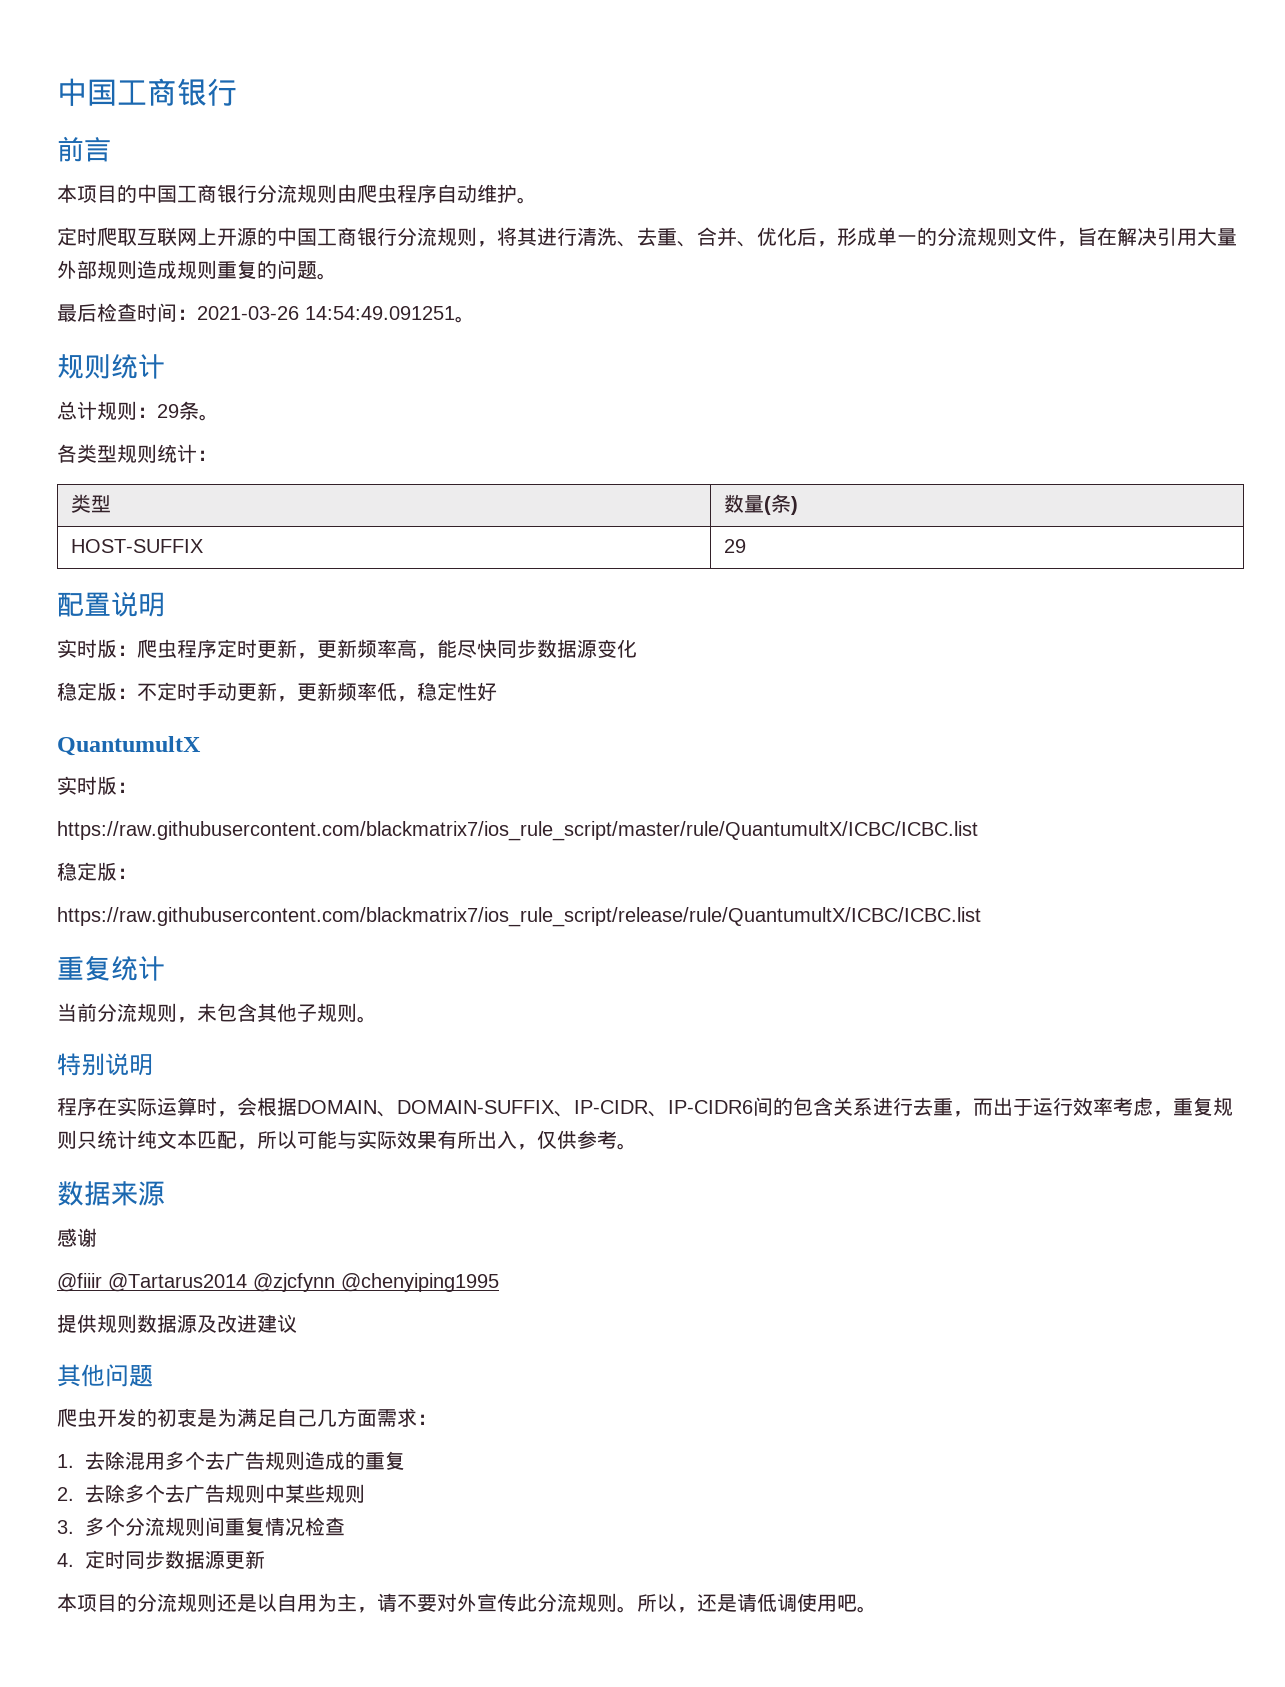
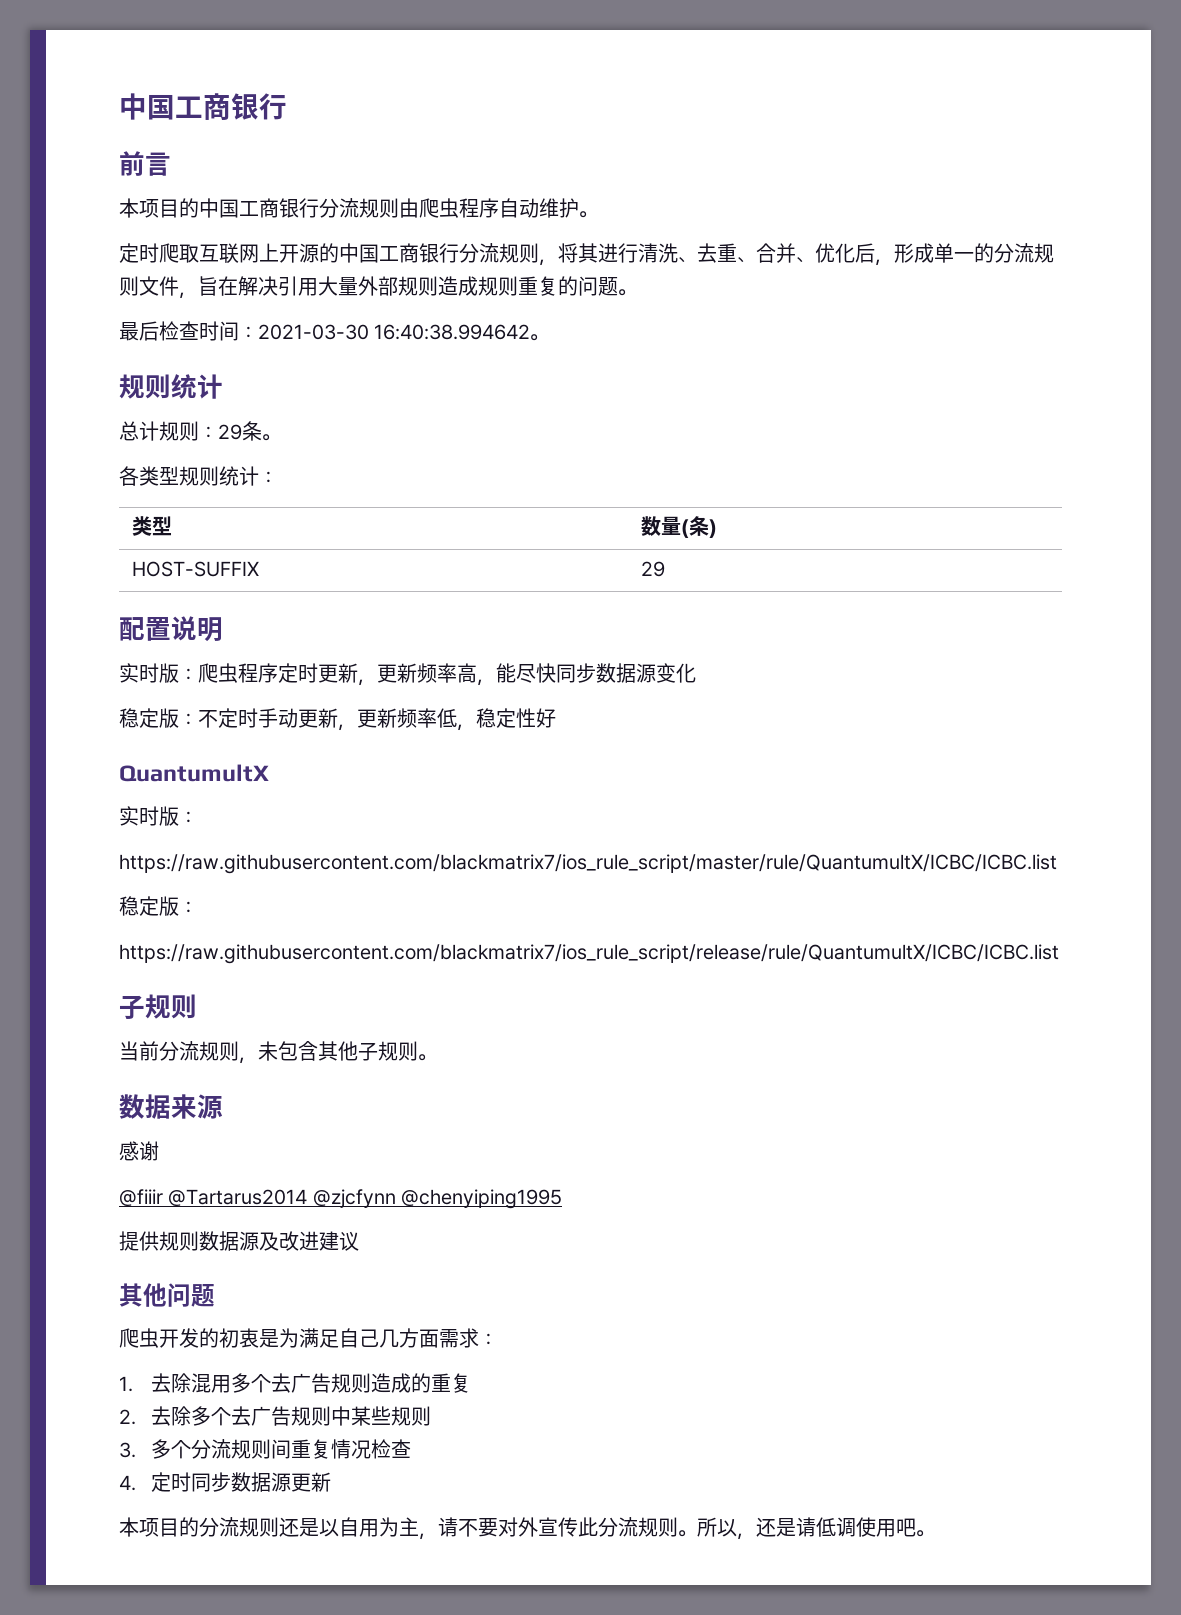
- 最后检查时间：2021-03-26 14:54:49.091251。
+ 最后检查时间：2021-03-30 16:40:38.994642。
  https://raw.githubusercontent.com/blackmatrix7/ios_rule_script/release/rule/QuantumultX/ICBC/ICBC.list
- 重复统计
+ 子规则
- 特别说明
- 程序在实际运算时，会根据DOMAIN、DOMAIN-SUFFIX、IP-CIDR、IP-CIDR6间的包含关系进行去重，而出于运行效率考虑，重复规则只统计纯文本匹配，所以可能与实际效果有所出入，仅供参考。

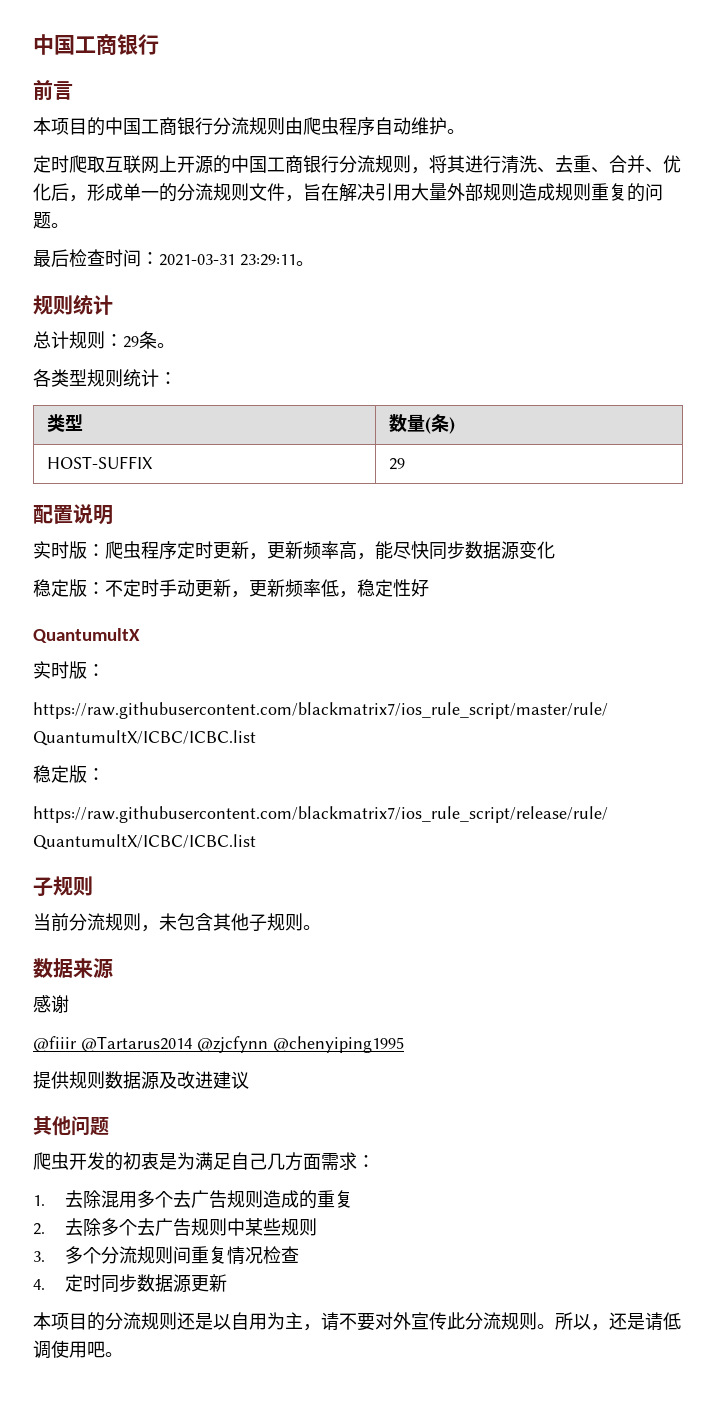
- 最后检查时间：2021-03-30 16:40:38.994642。
+ 最后检查时间：2021-03-31 23:29:11。

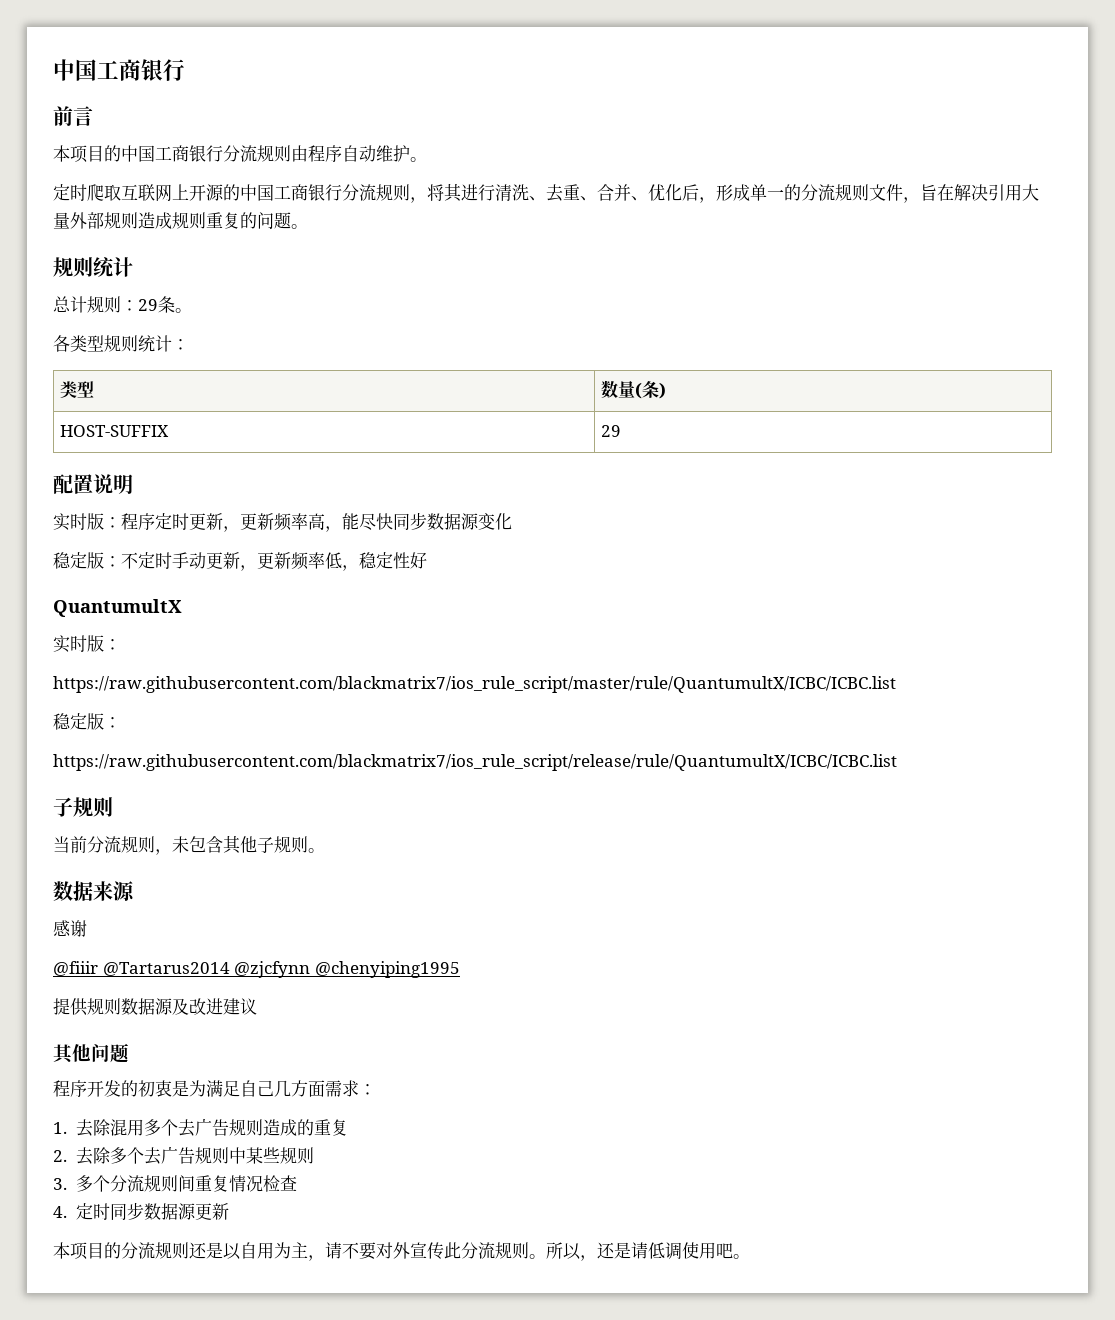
- 本项目的中国工商银行分流规则由爬虫程序自动维护。
+ 本项目的中国工商银行分流规则由程序自动维护。
- 最后检查时间：2021-03-31 23:29:11。
- 实时版：爬虫程序定时更新，更新频率高，能尽快同步数据源变化
+ 实时版：程序定时更新，更新频率高，能尽快同步数据源变化
- 爬虫开发的初衷是为满足自己几方面需求：
+ 程序开发的初衷是为满足自己几方面需求：

